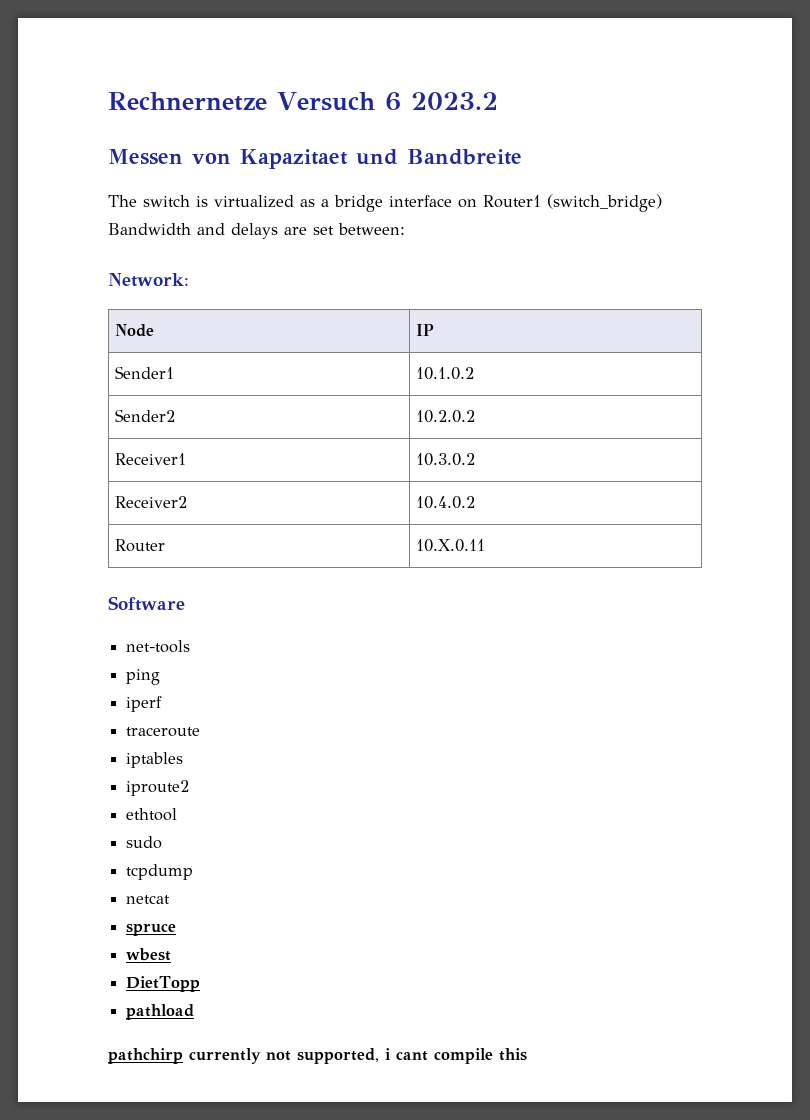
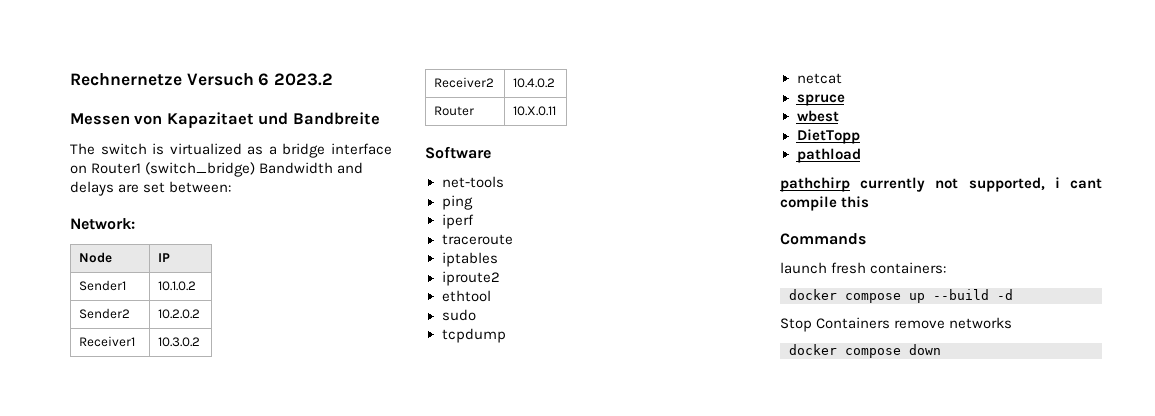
+ Commands
+ launch fresh containers:
+ docker compose up --build -d
+ Stop Containers remove networks
+ docker compose down

